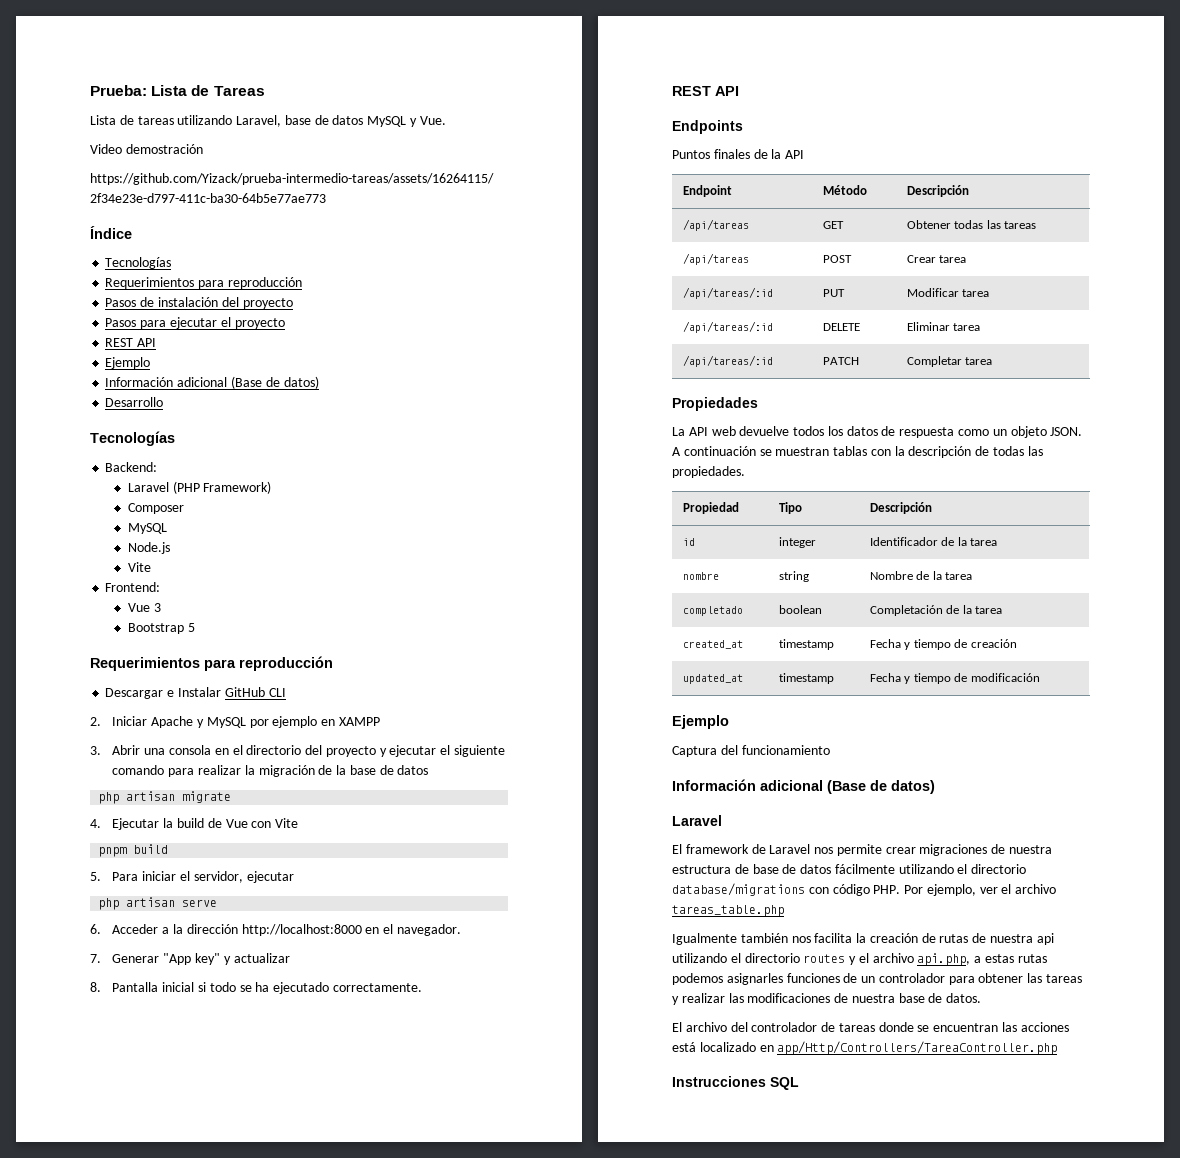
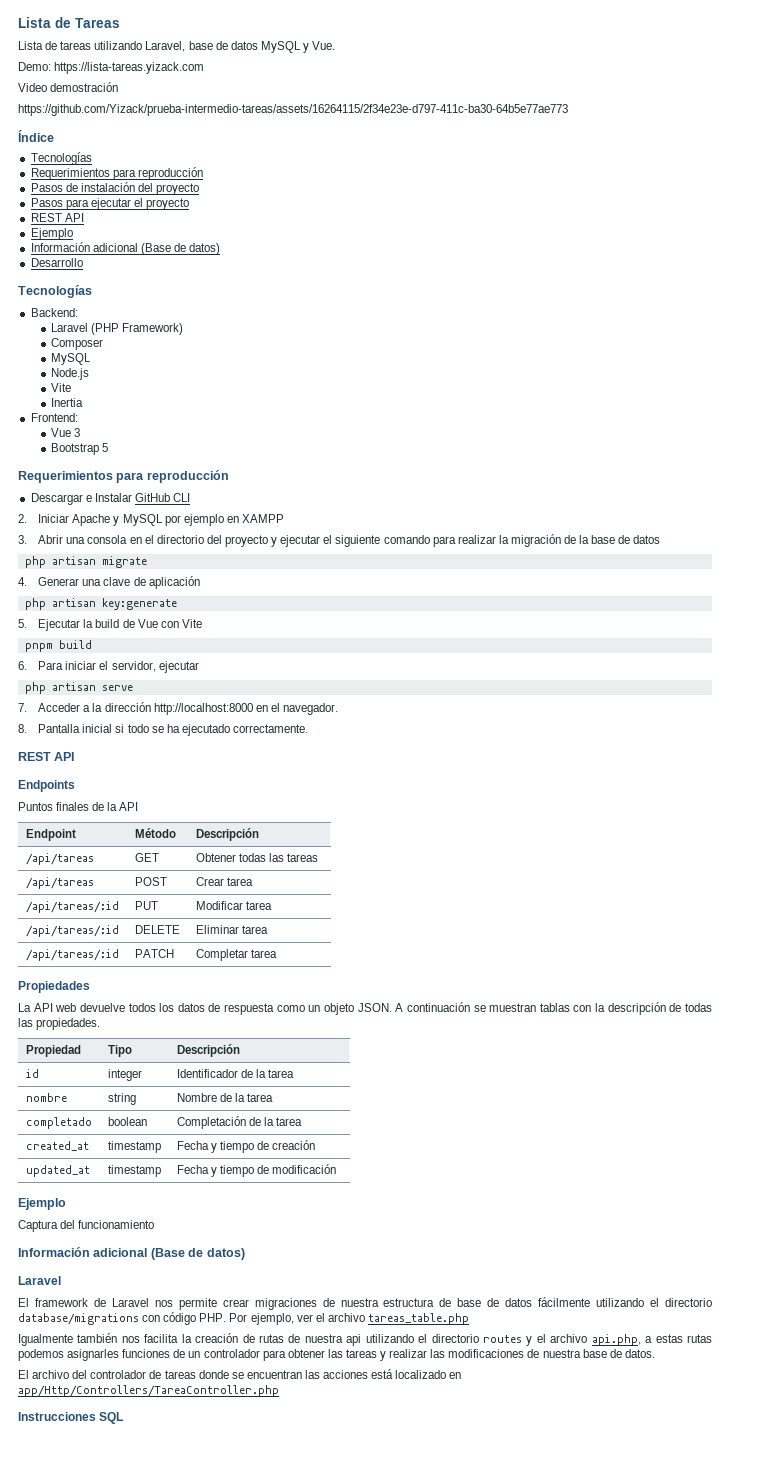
- Prueba: Lista de Tareas
+ Lista de Tareas
+ Demo: https://lista-tareas.yizack.com
+ Inertia
- 4. Ejecutar la build de Vue con Vite
+ 4. Generar una clave de aplicación
+ php artisan key:generate
+ 5. Ejecutar la build de Vue con Vite
- 5. Para iniciar el servidor, ejecutar
+ 6. Para iniciar el servidor, ejecutar
- 6. Acceder a la dirección http://localhost:8000 en el navegador.
+ 7. Acceder a la dirección http://localhost:8000 en el navegador.
- 7. Generar "App key" y actualizar

